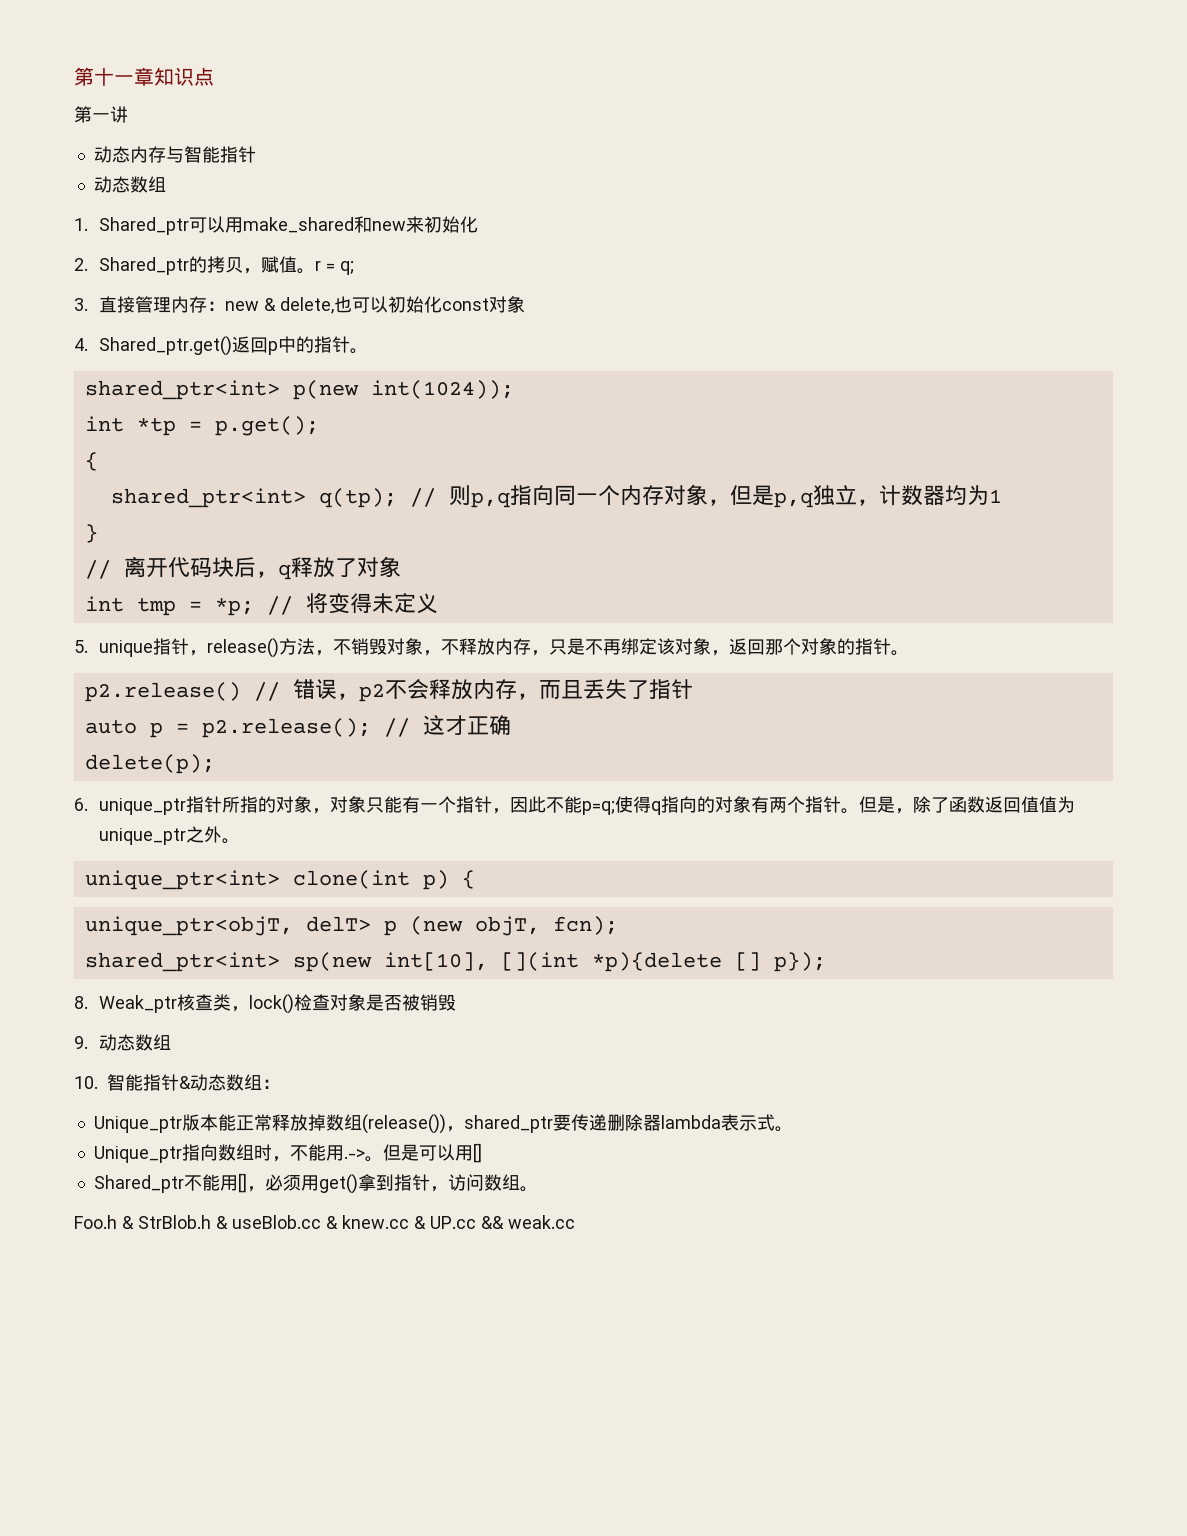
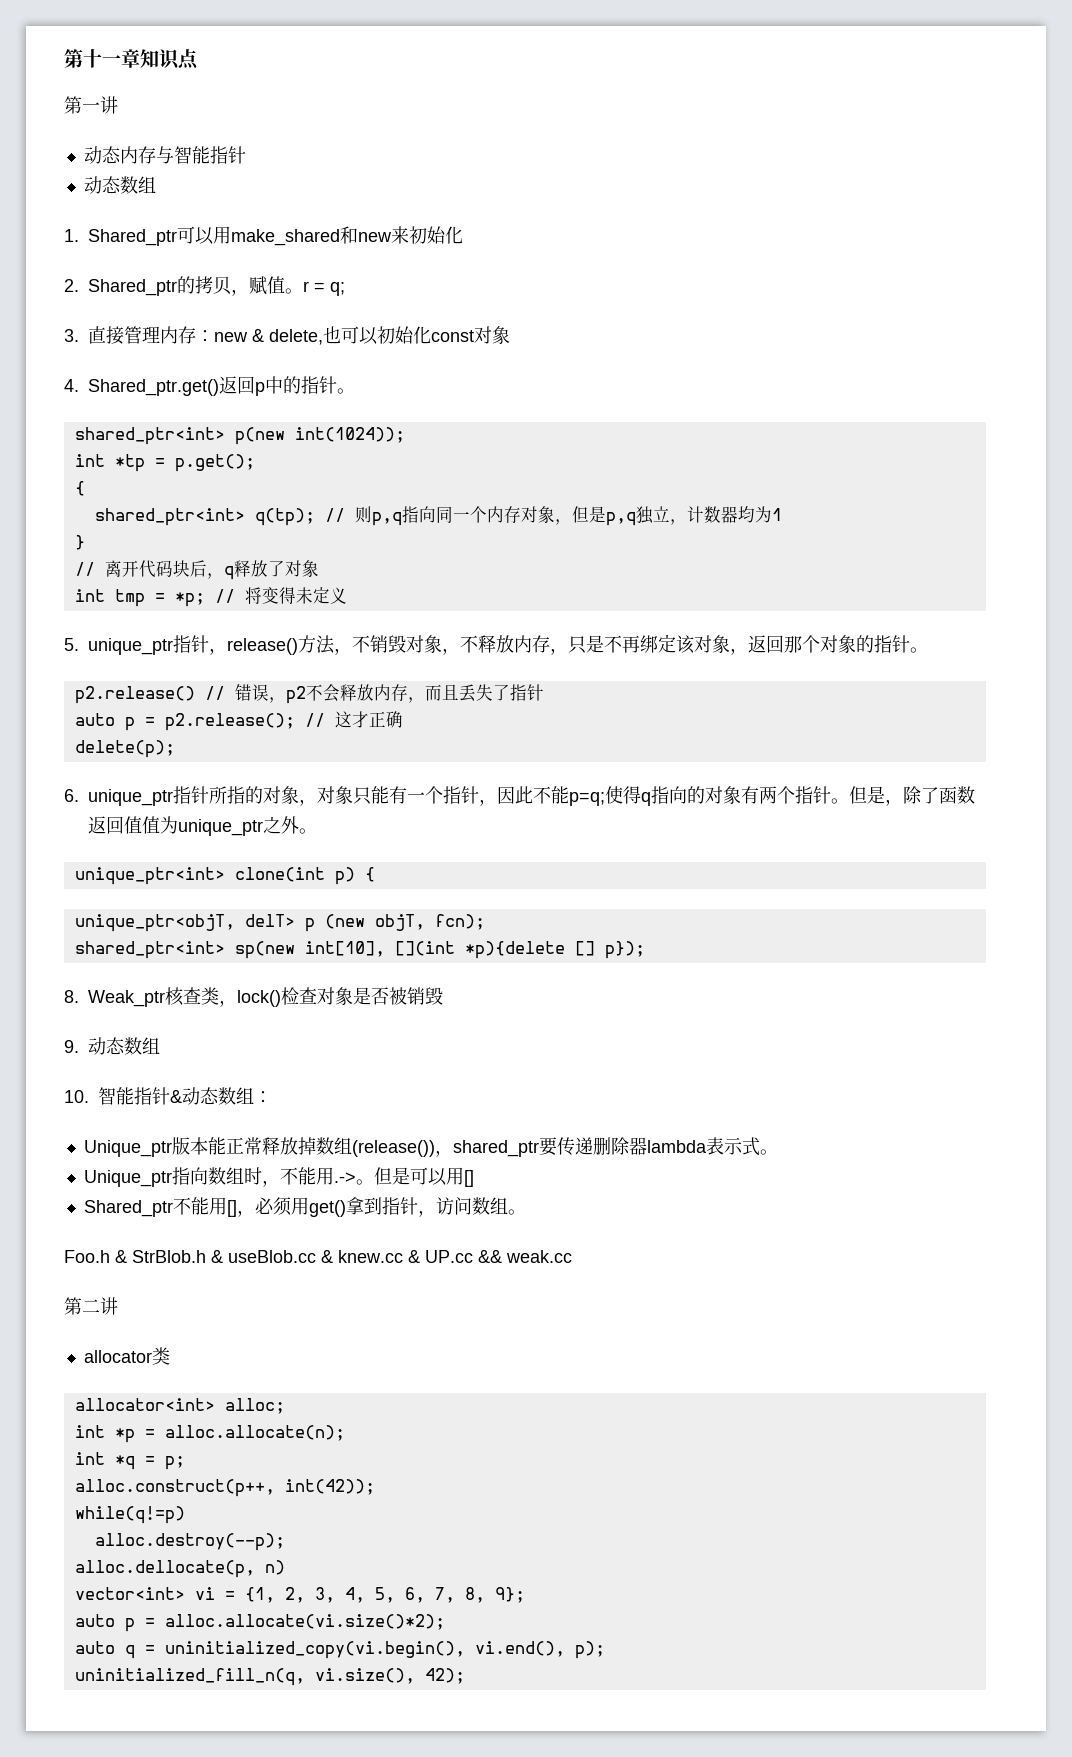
- 5. unique指针，release()方法，不销毁对象，不释放内存，只是不再绑定该对象，返回那个对象的指针。
+ 5. unique_ptr指针，release()方法，不销毁对象，不释放内存，只是不再绑定该对象，返回那个对象的指针。
+ 第二讲
+ allocator类
+ allocator<int> alloc;
+ int *p = alloc.allocate(n);
+ int *q = p;
+ alloc.construct(p++, int(42));
+ while(q!=p)
+ alloc.destroy(--p);
+ alloc.dellocate(p, n)
+ vector<int> vi = {1, 2, 3, 4, 5, 6, 7, 8, 9};
+ auto p = alloc.allocate(vi.size()*2);
+ auto q = uninitialized_copy(vi.begin(), vi.end(), p);
+ uninitialized_fill_n(q, vi.size(), 42);

